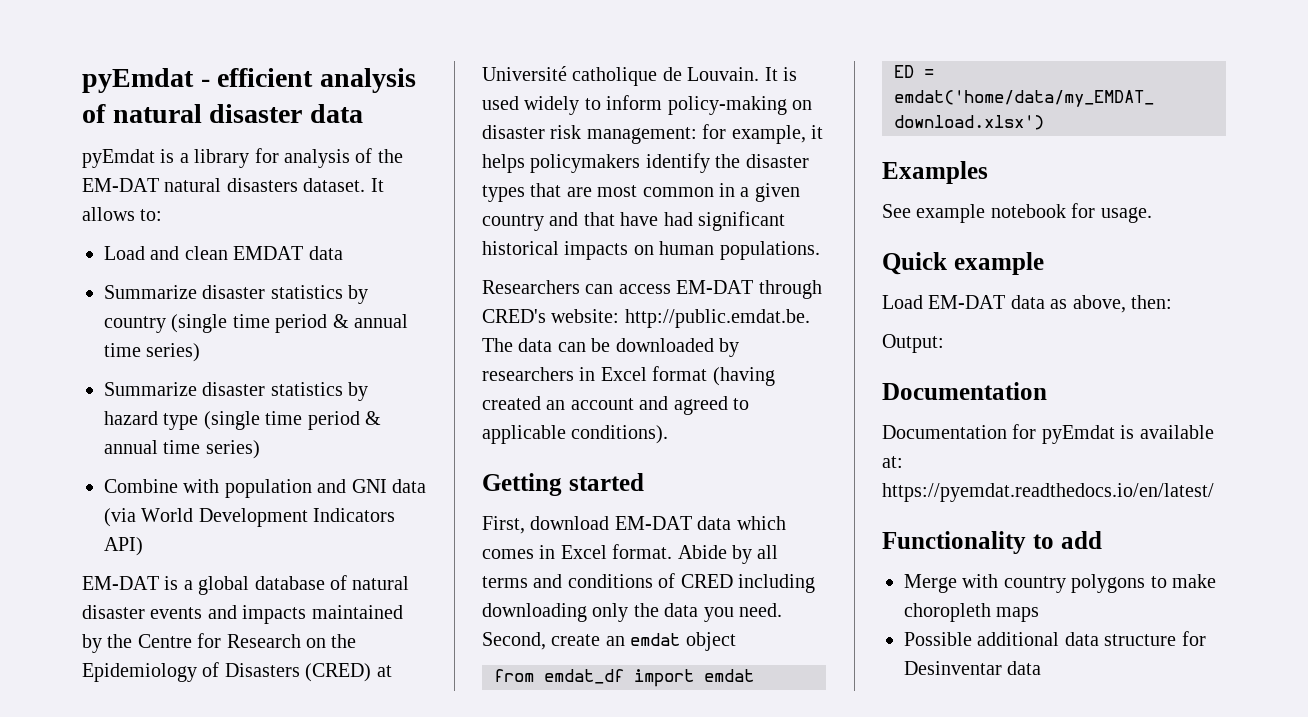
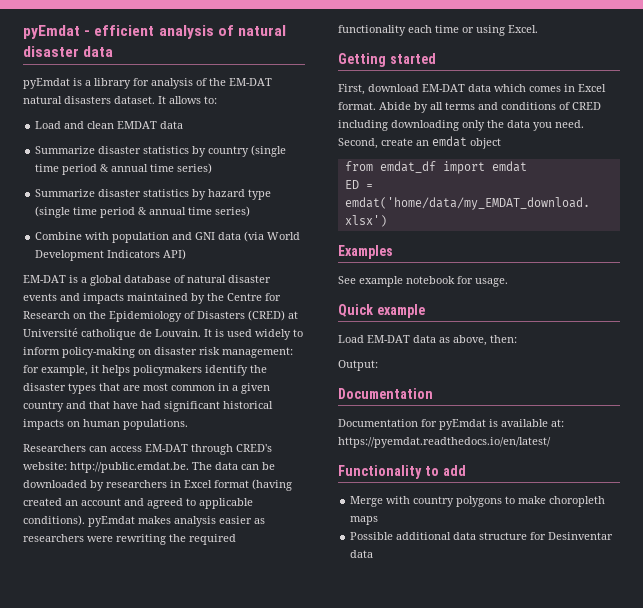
- Researchers can access EM-DAT through CRED's website: http://public.emdat.be. The data can be downloaded by researchers in Excel format (having created an account and agreed to applicable conditions).
+ Researchers can access EM-DAT through CRED's website: http://public.emdat.be. The data can be downloaded by researchers in Excel format (having created an account and agreed to applicable conditions). pyEmdat makes analysis easier as researchers were rewriting the required functionality each time or using Excel.

